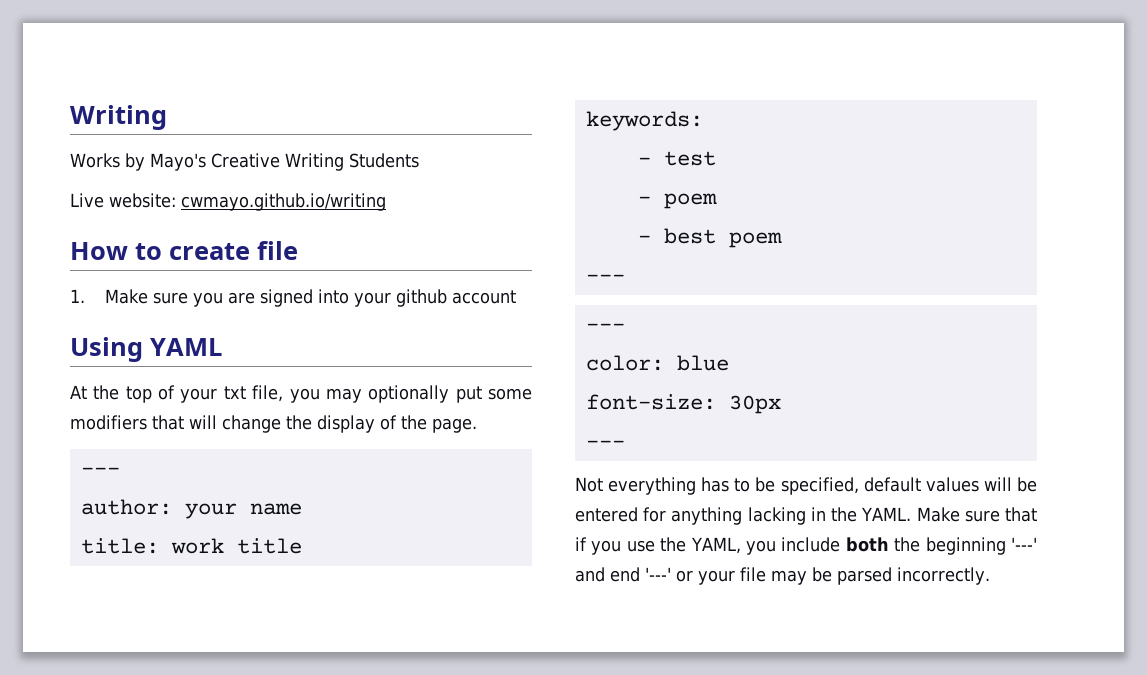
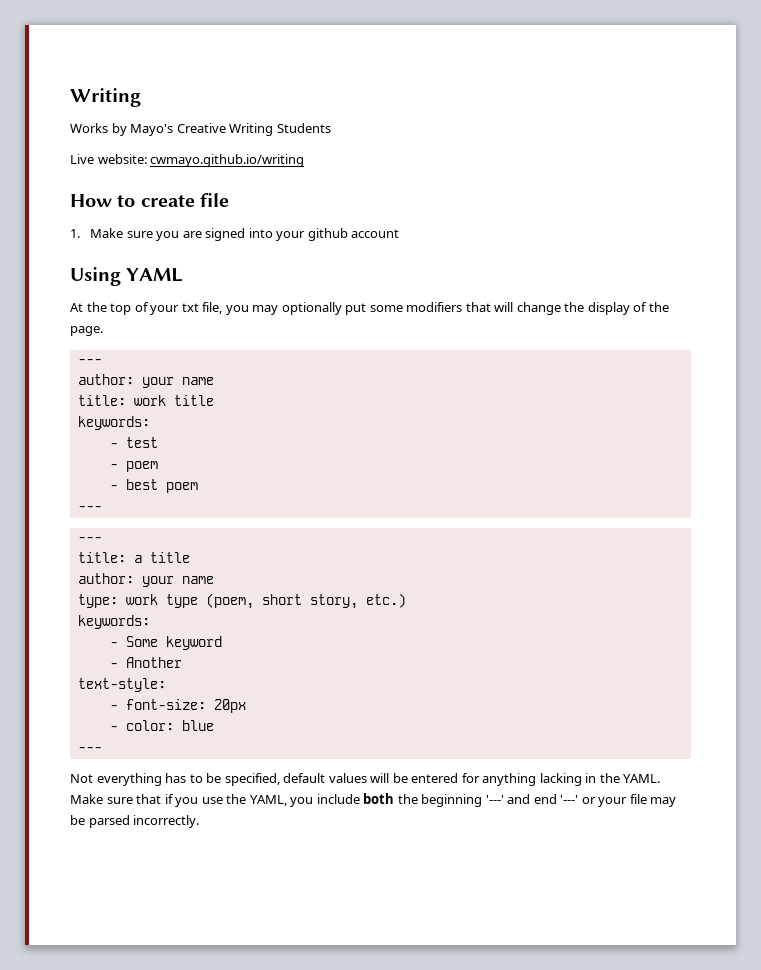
- color: blue
+ title: a title
+ author: your name
+ type: work type (poem, short story, etc.)
+ keywords:
+ - Some keyword
+ - Another
+ text-style:
+ - font-size: 20px
+ - color: blue
- font-size: 30px

